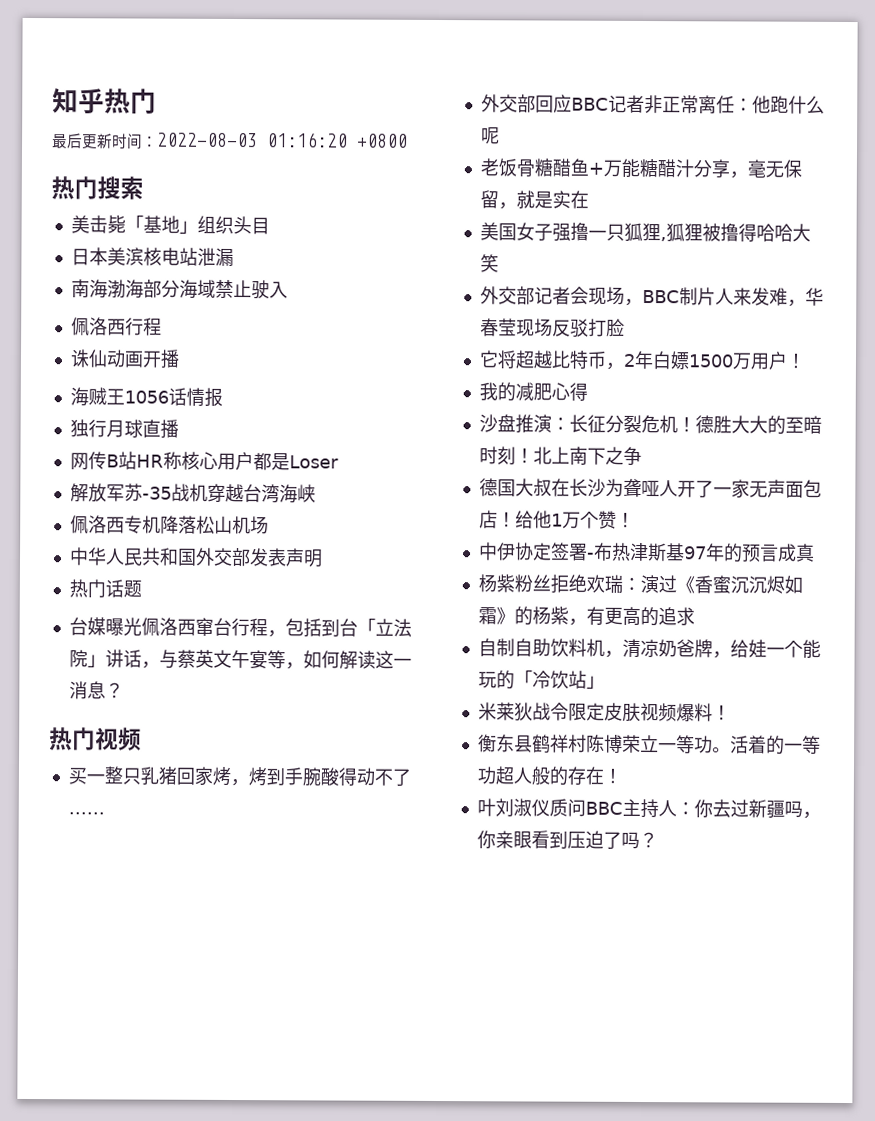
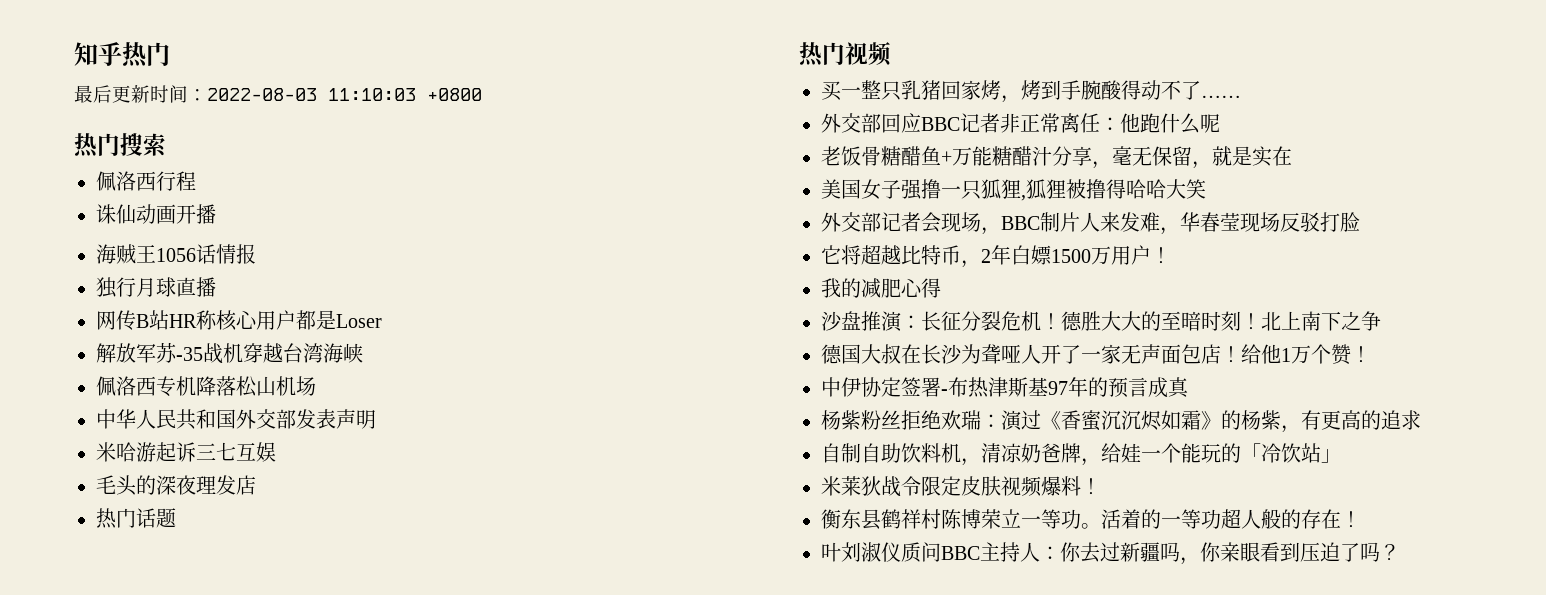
- 最后更新时间：2022-08-03 01:16:20 +0800
+ 最后更新时间：2022-08-03 11:10:03 +0800
- 美击毙「基地」组织头目
- 日本美滨核电站泄漏
- 南海渤海部分海域禁止驶入
+ 米哈游起诉三七互娱
+ 毛头的深夜理发店
  热门话题
- 台媒曝光佩洛西窜台行程，包括到台「立法院」讲话，与蔡英文午宴等，如何解读这一消息？

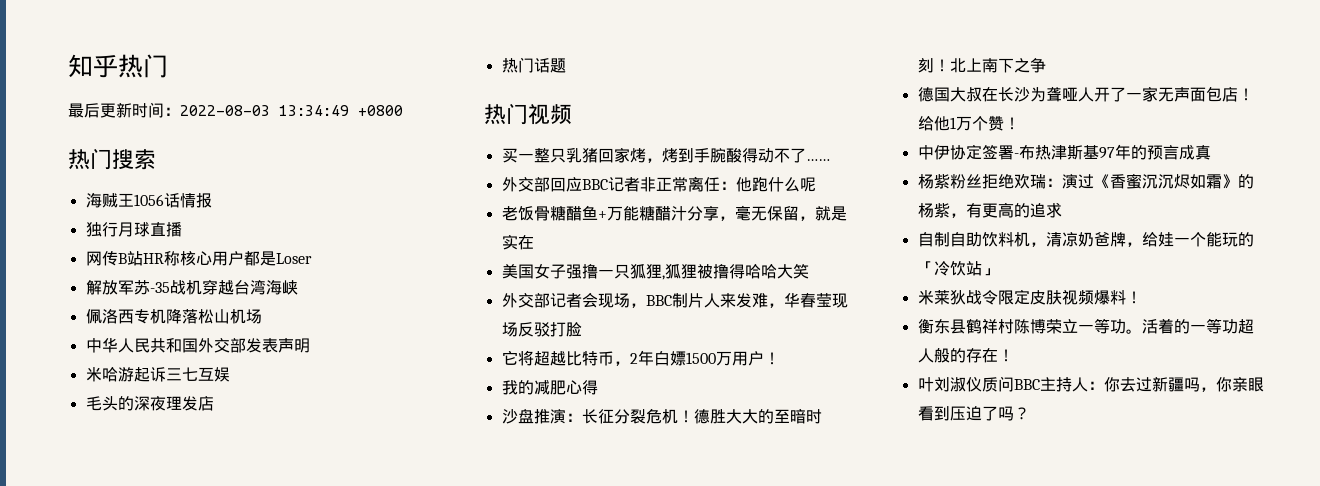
- 最后更新时间：2022-08-03 11:10:03 +0800
+ 最后更新时间：2022-08-03 13:34:49 +0800
- 佩洛西行程
- 诛仙动画开播

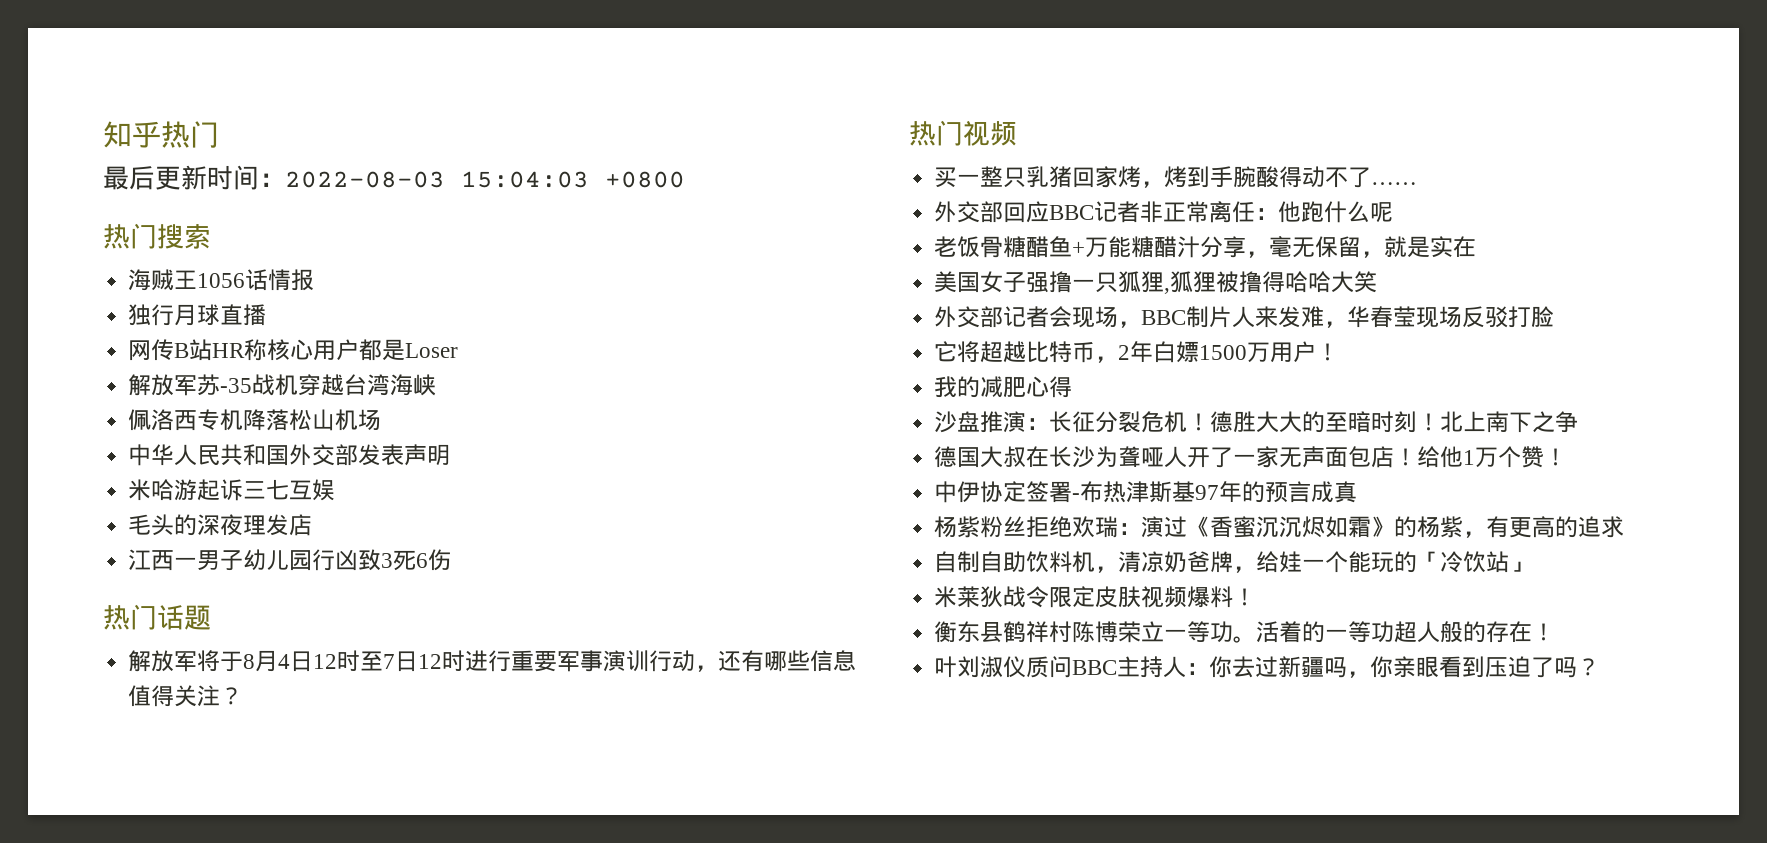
- 最后更新时间：2022-08-03 13:34:49 +0800
+ 最后更新时间：2022-08-03 15:04:03 +0800
+ 江西一男子幼儿园行凶致3死6伤
  热门话题
+ 解放军将于8月4日12时至7日12时进行重要军事演训行动，还有哪些信息值得关注？

